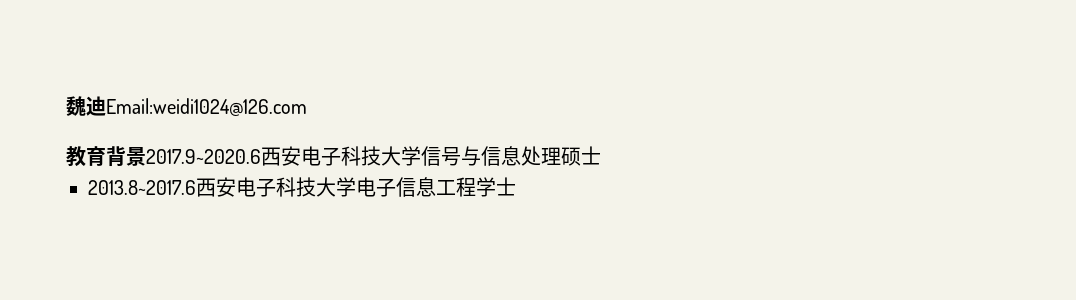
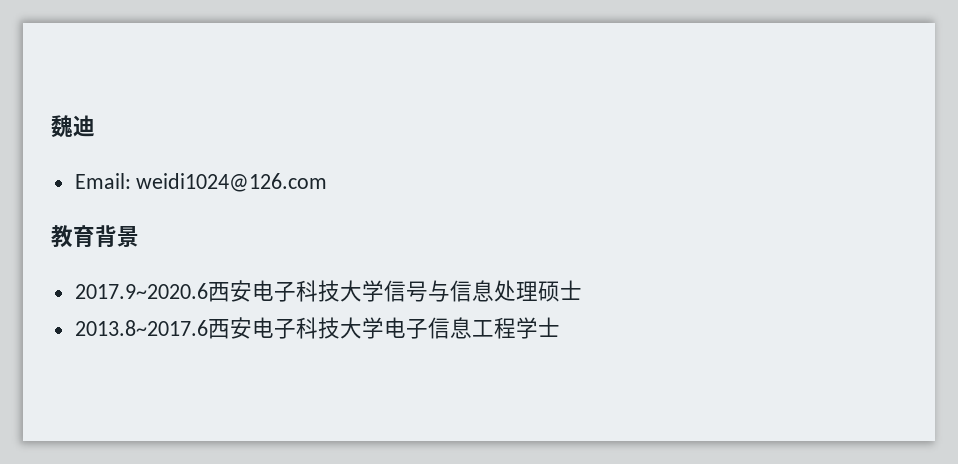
- 魏迪Email:weidi1024@126.com
+ 魏迪
+ Email: weidi1024@126.com
- 教育背景2017.9~2020.6西安电子科技大学信号与信息处理硕士
+ 教育背景
+ 2017.9~2020.6西安电子科技大学信号与信息处理硕士

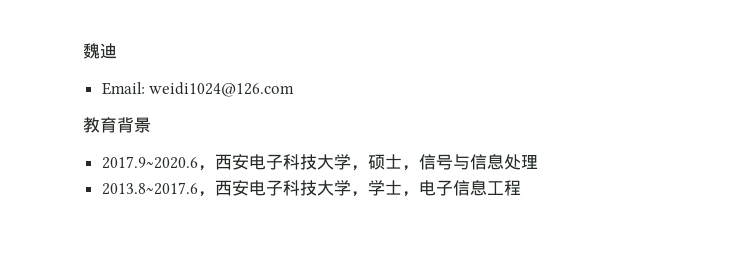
- 2017.9~2020.6西安电子科技大学信号与信息处理硕士
+ 2017.9~2020.6，西安电子科技大学，硕士，信号与信息处理
- 2013.8~2017.6西安电子科技大学电子信息工程学士
+ 2013.8~2017.6，西安电子科技大学，学士，电子信息工程

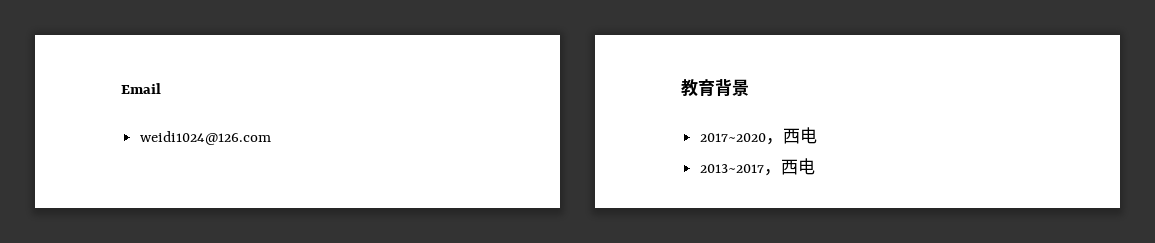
- 魏迪
- Email: weidi1024@126.com
+ Email
+ weidi1024@126.com
- 2017.9~2020.6，西安电子科技大学，硕士，信号与信息处理
- 2013.8~2017.6，西安电子科技大学，学士，电子信息工程
+ 2017~2020，西电
+ 2013~2017，西电

